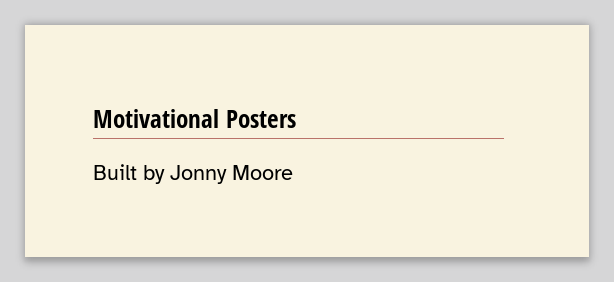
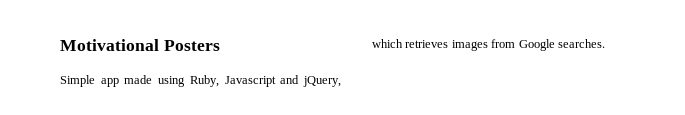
- Built by Jonny Moore
+ Simple app made using Ruby, Javascript and jQuery, which retrieves images from Google searches.

